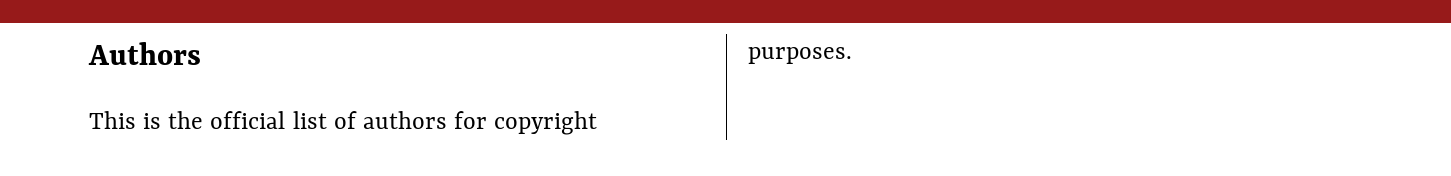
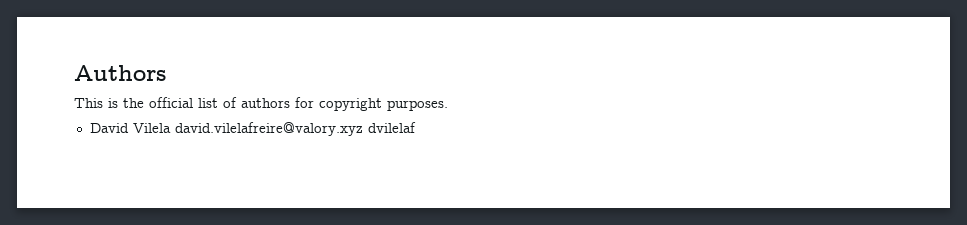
+ David Vilela david.vilelafreire@valory.xyz dvilelaf

